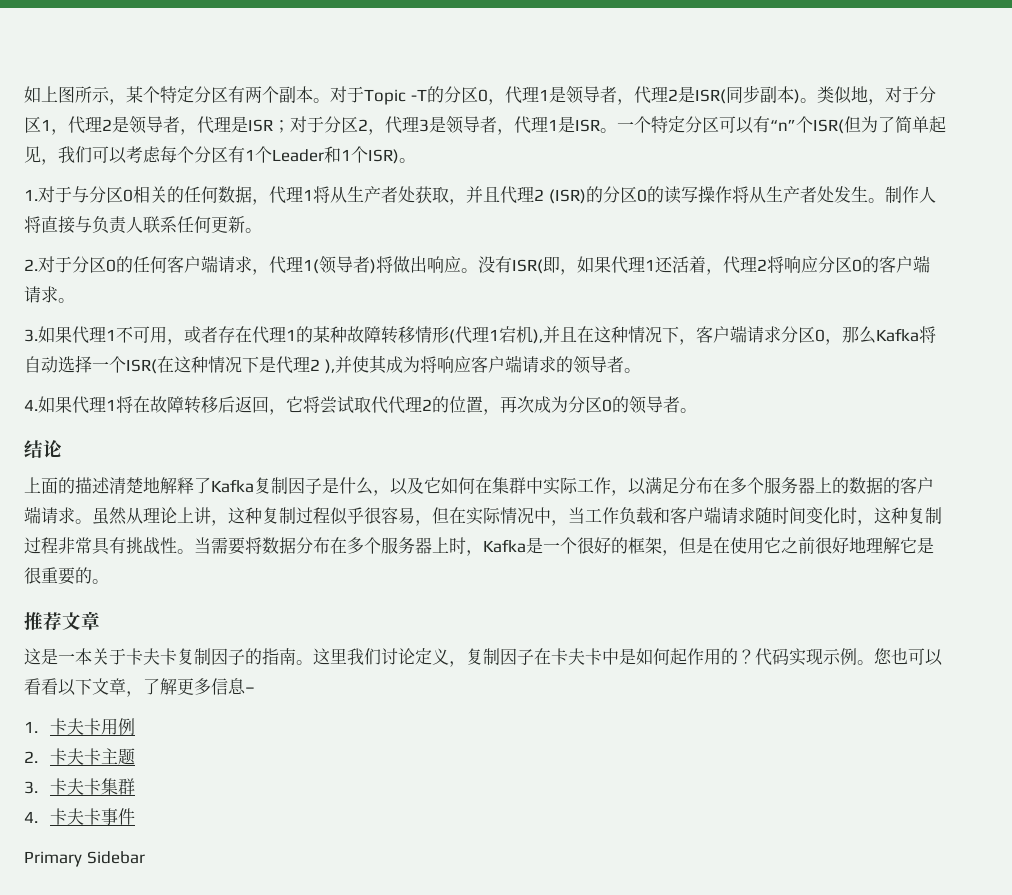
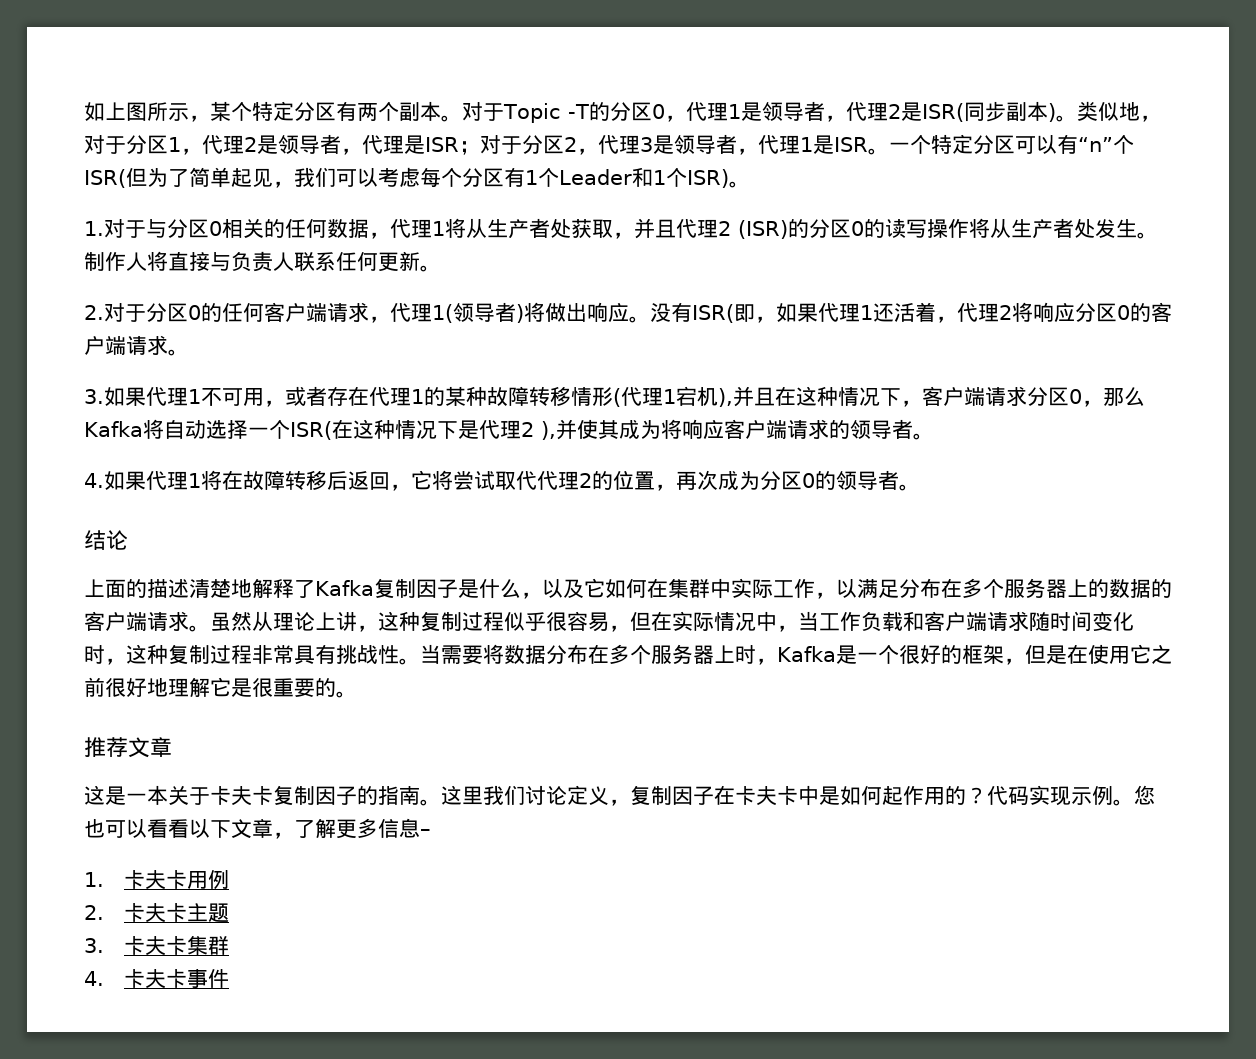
- Primary Sidebar

